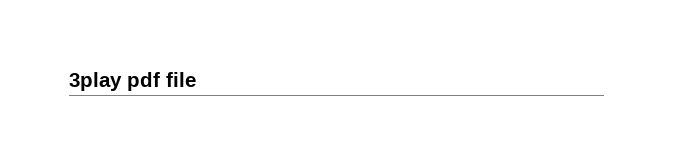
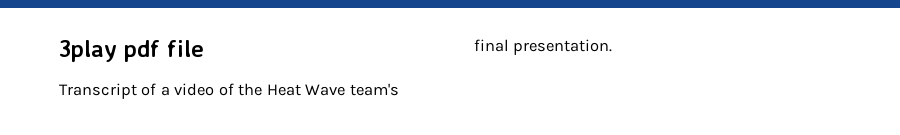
+ Transcript of a video of the Heat Wave team's final presentation.

